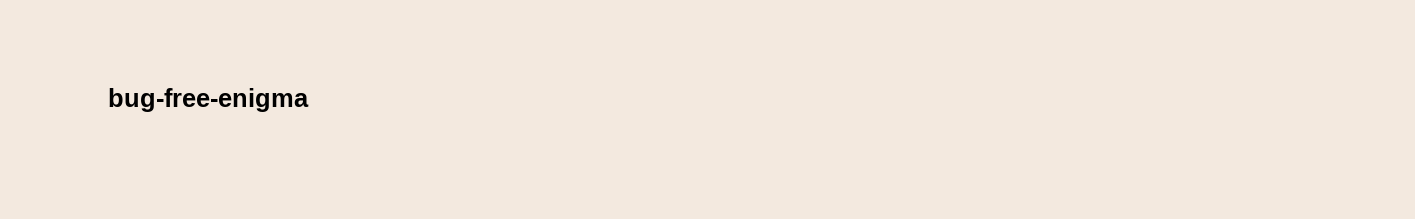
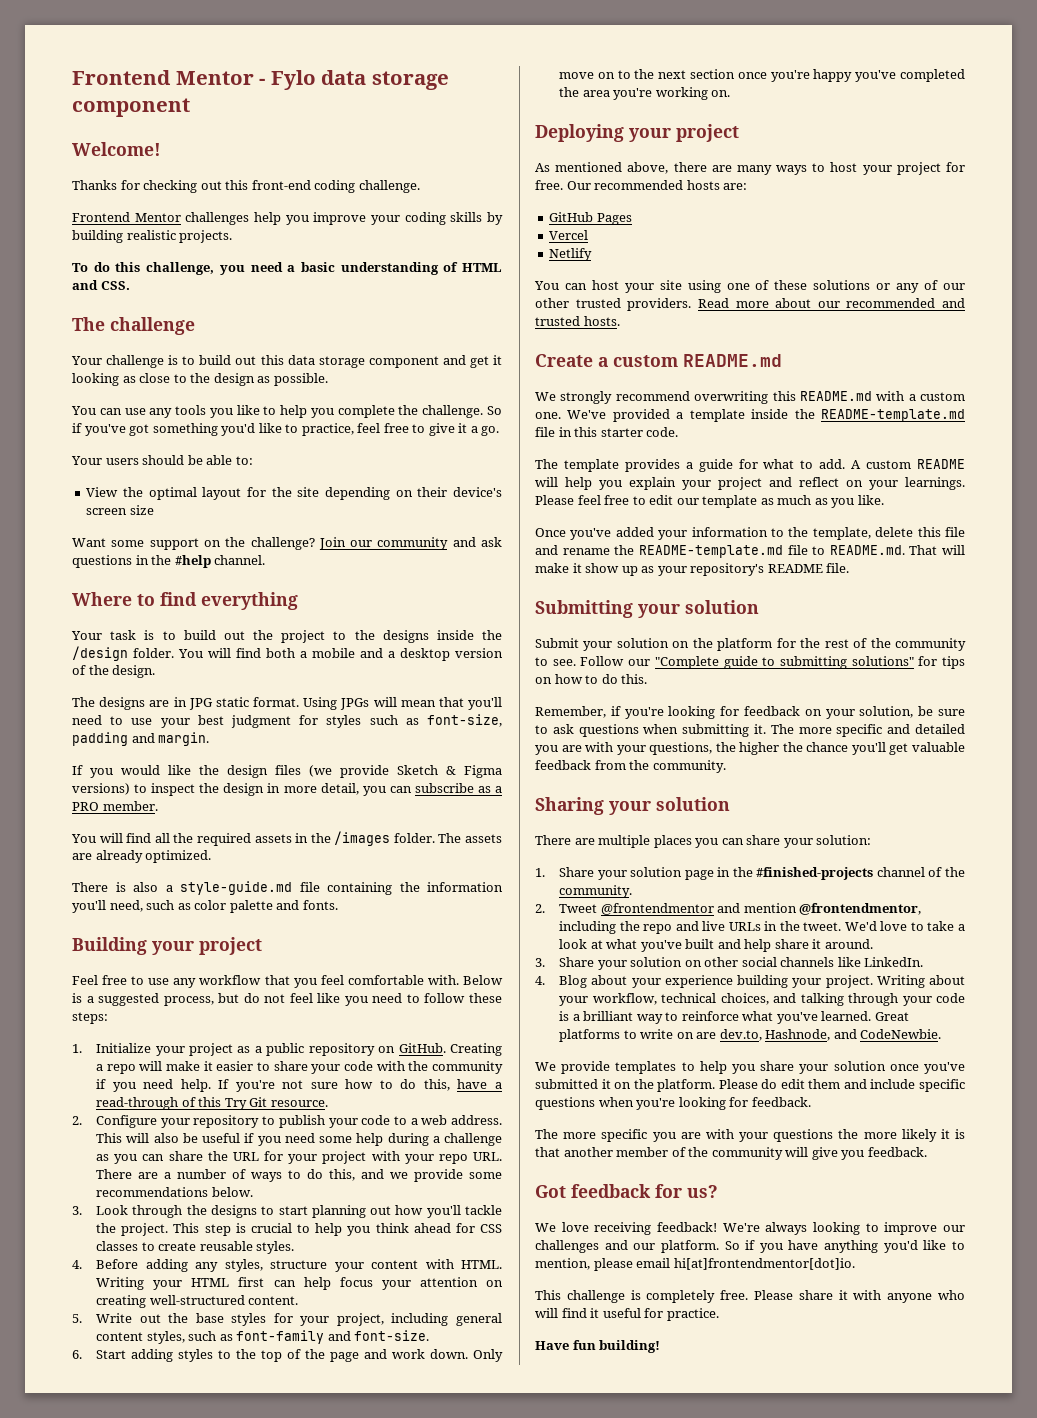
- bug-free-enigma
+ Frontend Mentor - Fylo data storage component
+ Welcome!
+ Thanks for checking out this front-end coding challenge.
+ Frontend Mentor challenges help you improve your coding skills by building realistic projects.
+ To do this challenge, you need a basic understanding of HTML and CSS.
+ The challenge
+ Your challenge is to build out this data storage component and get it looking as close to the design as possible.
+ You can use any tools you like to help you complete the challenge. So if you've got something you'd like to practice, feel free to give it a go.
+ Your users should be able to:
+ View the optimal layout for the site depending on their device's screen size
+ Want some support on the challenge? Join our community and ask questions in the #help channel.
+ Where to find everything
+ Your task is to build out the project to the designs inside the /design folder. You will find both a mobile and a desktop version of the design.
+ The designs are in JPG static format. Using JPGs will mean that you'll need to use your best judgment for styles such as font-size, padding and margin.
+ If you would like the design files (we provide Sketch & Figma versions) to inspect the design in more detail, you can subscribe as a PRO member.
+ You will find all the required assets in the /images folder. The assets are already optimized.
+ There is also a style-guide.md file containing the information you'll need, such as color palette and fonts.
+ Building your project
+ Feel free to use any workflow that you feel comfortable with. Below is a suggested process, but do not feel like you need to follow these steps:
+ 1. Initialize your project as a public repository on GitHub. Creating a repo will make it easier to share your code with the community if you need help. If you're not sure how to do this, have a read-through of this Try Git resource.
+ 2. Configure your repository to publish your code to a web address. This will also be useful if you need some help during a challenge as you can share the URL for your project with your repo URL. There are a number of ways to do this, and we provide some recommendations below.
+ 3. Look through the designs to start planning out how you'll tackle the project. This step is crucial to help you think ahead for CSS classes to create reusable styles.
+ 4. Before adding any styles, structure your content with HTML. Writing your HTML first can help focus your attention on creating well-structured content.
+ 5. Write out the base styles for your project, including general content styles, such as font-family and font-size.
+ 6. Start adding styles to the top of the page and work down. Only move on to the next section once you're happy you've completed the area you're working on.
+ Deploying your project
+ As mentioned above, there are many ways to host your project for free. Our recommended hosts are:
+ GitHub Pages
+ Vercel
+ Netlify
+ You can host your site using one of these solutions or any of our other trusted providers. Read more about our recommended and trusted hosts.
+ Create a custom README.md
+ We strongly recommend overwriting this README.md with a custom one. We've provided a template inside the README-template.md file in this starter code.
+ The template provides a guide for what to add. A custom README will help you explain your project and reflect on your learnings. Please feel free to edit our template as much as you like.
+ Once you've added your information to the template, delete this file and rename the README-template.md file to README.md. That will make it show up as your repository's README file.
+ Submitting your solution
+ Submit your solution on the platform for the rest of the community to see. Follow our "Complete guide to submitting solutions" for tips on how to do this.
+ Remember, if you're looking for feedback on your solution, be sure to ask questions when submitting it. The more specific and detailed you are with your questions, the higher the chance you'll get valuable feedback from the community.
+ Sharing your solution
+ There are multiple places you can share your solution:
+ 1. Share your solution page in the #finished-projects channel of the community.
+ 2. Tweet @frontendmentor and mention @frontendmentor, including the repo and live URLs in the tweet. We'd love to take a look at what you've built and help share it around.
+ 3. Share your solution on other social channels like LinkedIn.
+ 4. Blog about your experience building your project. Writing about your workflow, technical choices, and talking through your code is a brilliant way to reinforce what you've learned. Great platforms to write on are dev.to, Hashnode, and CodeNewbie.
+ We provide templates to help you share your solution once you've submitted it on the platform. Please do edit them and include specific questions when you're looking for feedback.
+ The more specific you are with your questions the more likely it is that another member of the community will give you feedback.
+ Got feedback for us?
+ We love receiving feedback! We're always looking to improve our challenges and our platform. So if you have anything you'd like to mention, please email hi[at]frontendmentor[dot]io.
+ This challenge is completely free. Please share it with anyone who will find it useful for practice.
+ Have fun building!

